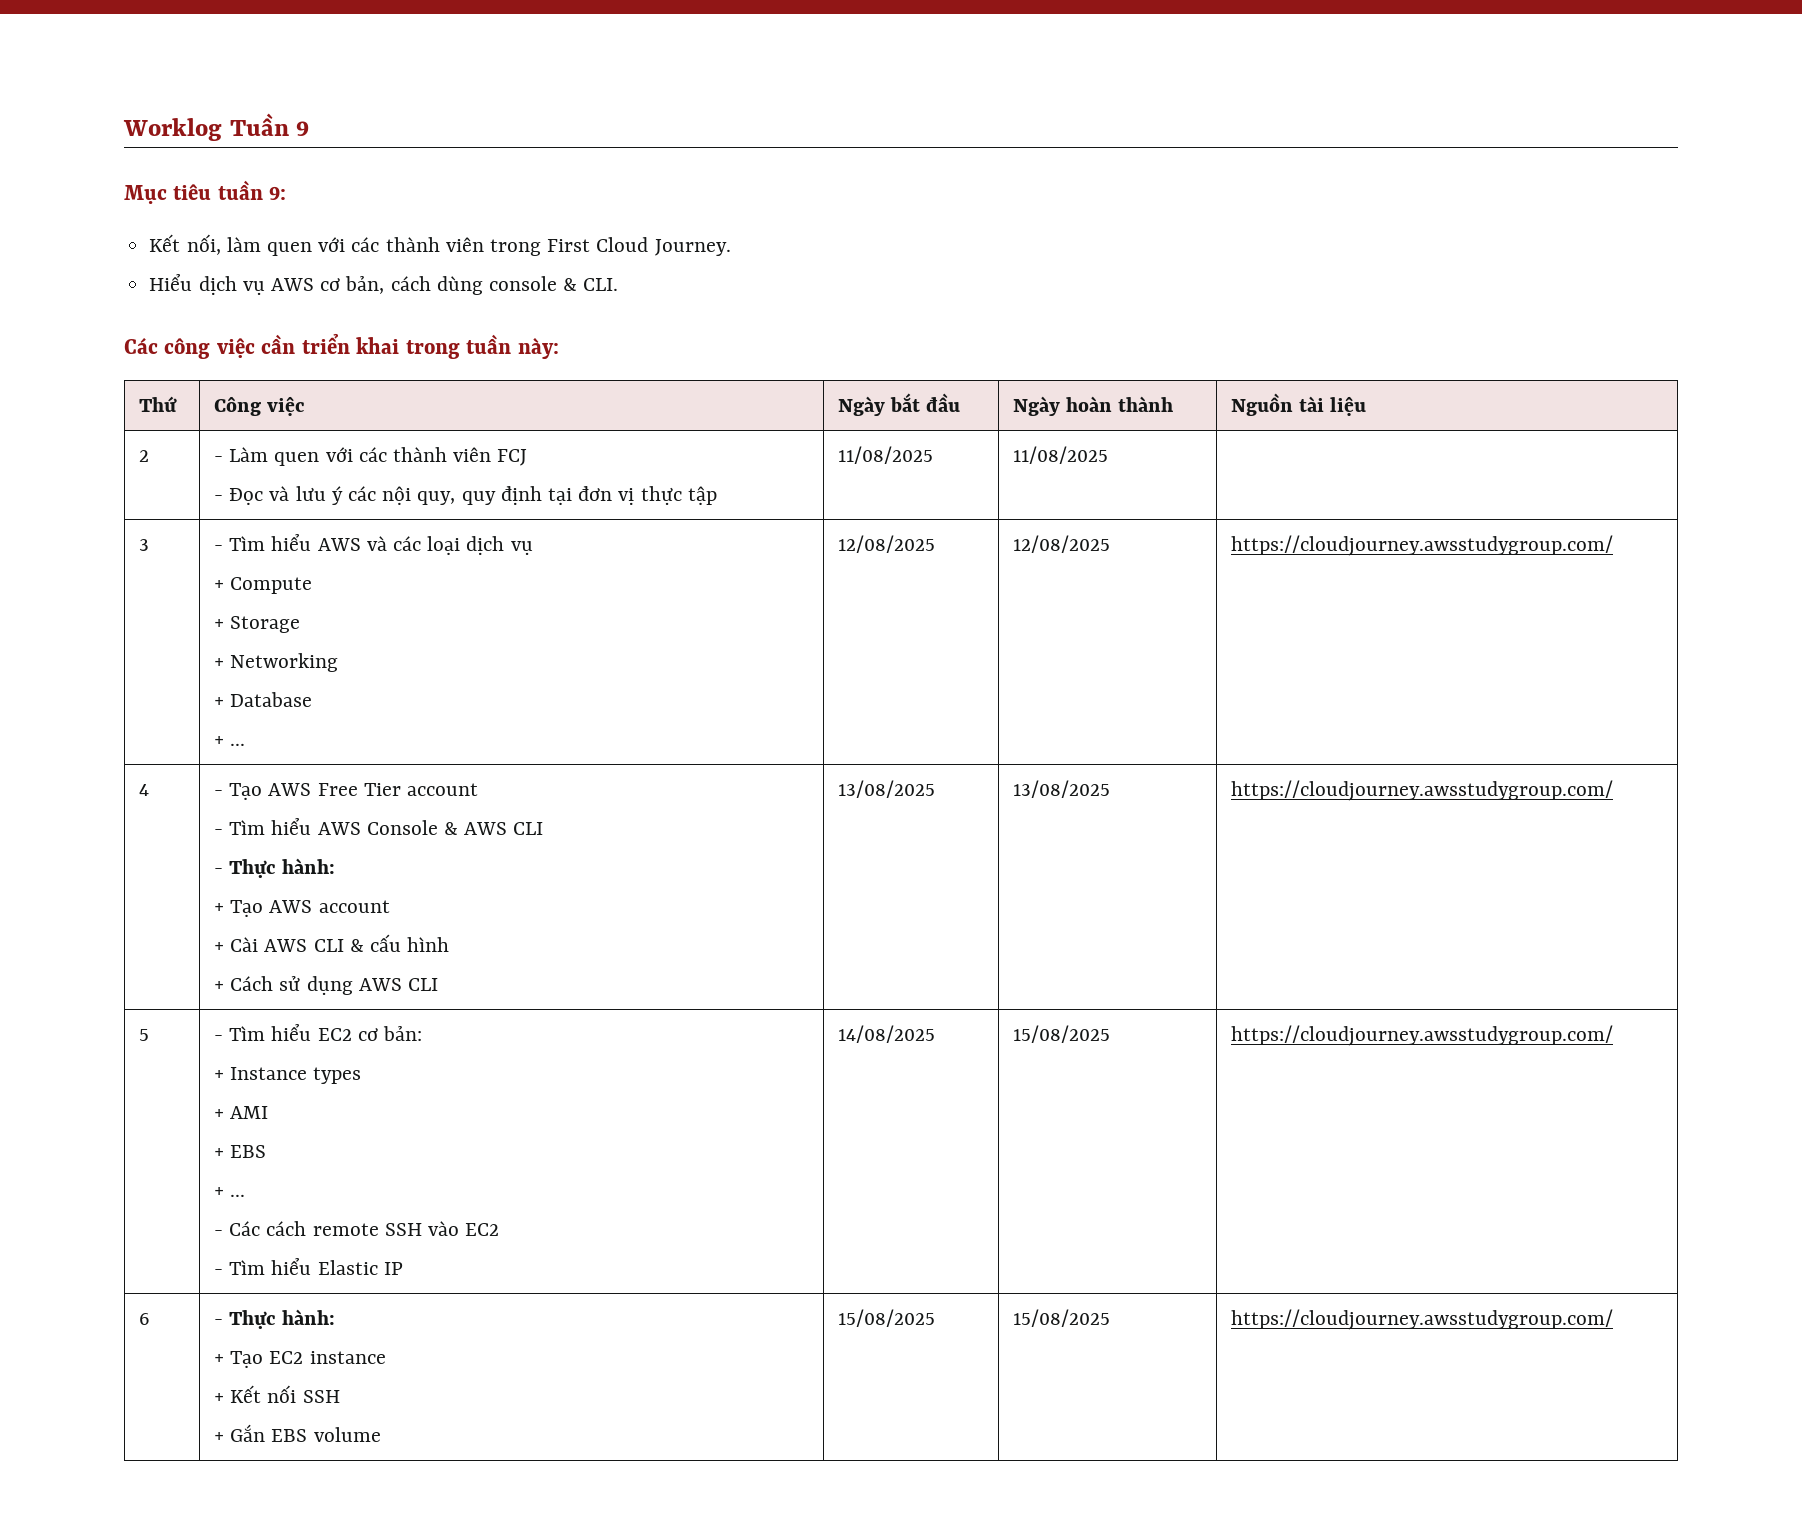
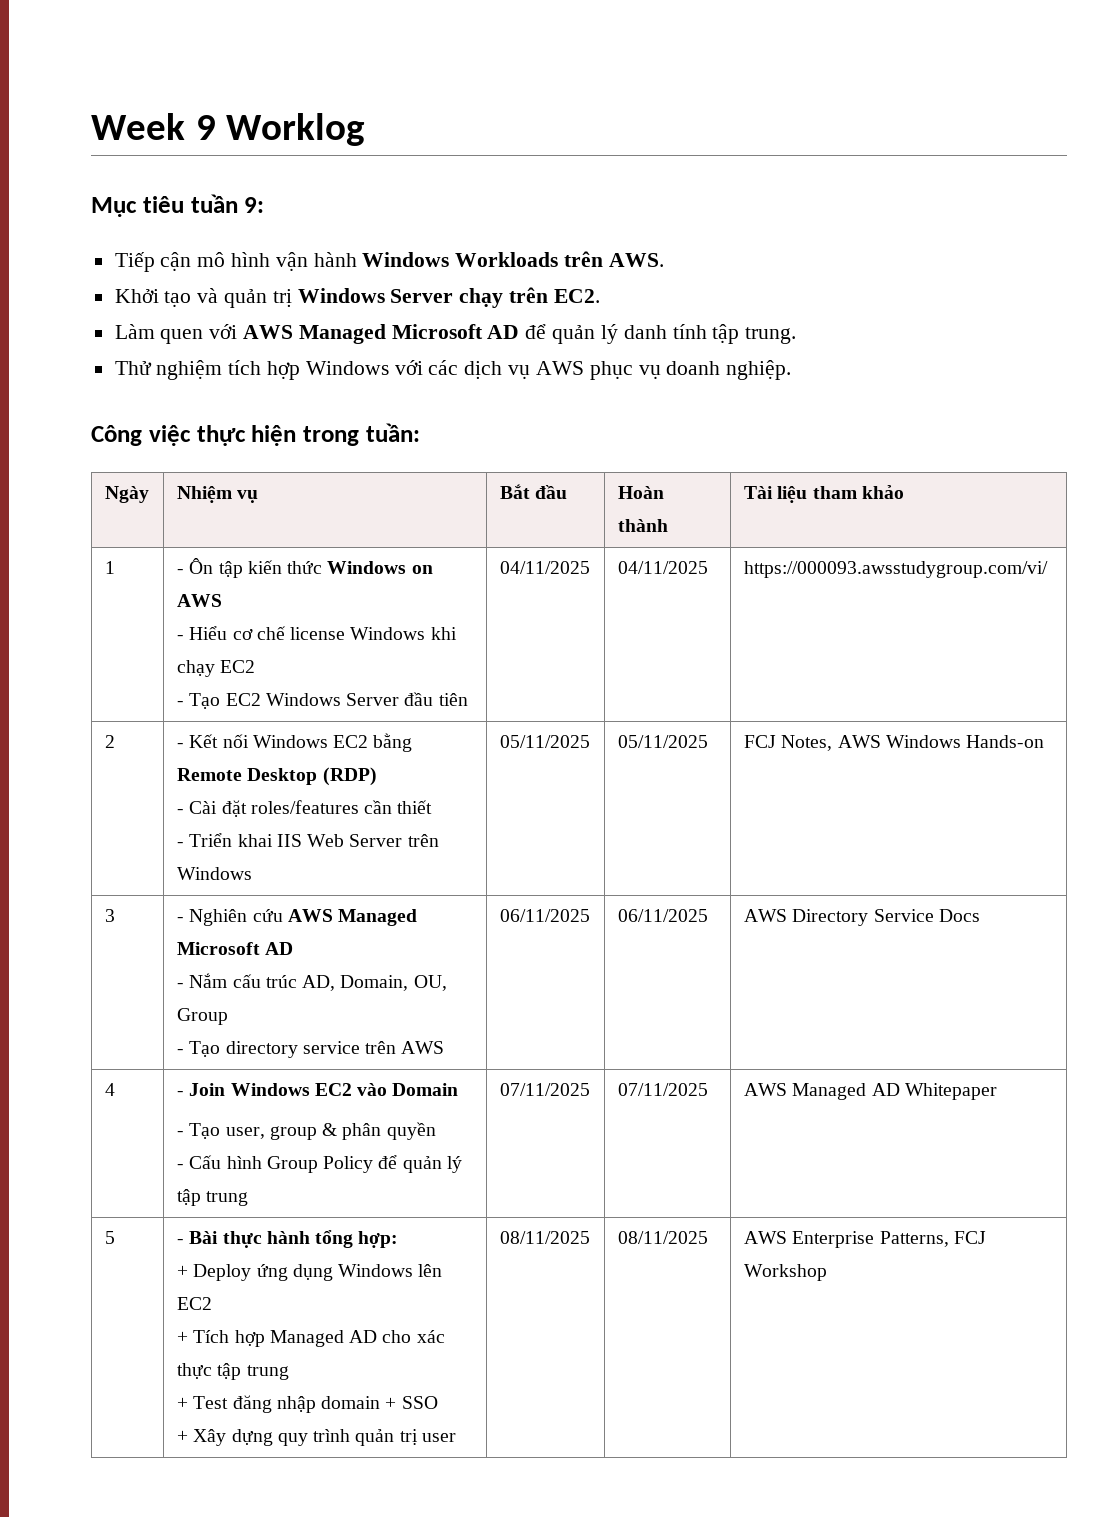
- Worklog Tuần 9
+ Week 9 Worklog
- Kết nối, làm quen với các thành viên trong First Cloud Journey.
- Hiểu dịch vụ AWS cơ bản, cách dùng console & CLI.
- Các công việc cần triển khai trong tuần này:
- Thứ | Công việc | Ngày bắt đầu | Ngày hoàn thành | Nguồn tài liệu
- 2 | - Làm quen với các thành viên FCJ
- - Đọc và lưu ý các nội quy, quy định tại đơn vị thực tập | 11/08/2025 | 11/08/2025 |
- 3 | - Tìm hiểu AWS và các loại dịch vụ
- + Compute
- + Storage
- + Networking
- + Database
- + ... | 12/08/2025 | 12/08/2025 | https://cloudjourney.awsstudygroup.com/
- 4 | - Tạo AWS Free Tier account
- - Tìm hiểu AWS Console & AWS CLI
- - Thực hành:
- + Tạo AWS account
- + Cài AWS CLI & cấu hình
- + Cách sử dụng AWS CLI | 13/08/2025 | 13/08/2025 | https://cloudjourney.awsstudygroup.com/
- 5 | - Tìm hiểu EC2 cơ bản:
- + Instance types
- + AMI
- + EBS
- + ...
- - Các cách remote SSH vào EC2
- - Tìm hiểu Elastic IP | 14/08/2025 | 15/08/2025 | https://cloudjourney.awsstudygroup.com/
- 6 | - Thực hành:
- + Tạo EC2 instance
- + Kết nối SSH
- + Gắn EBS volume | 15/08/2025 | 15/08/2025 | https://cloudjourney.awsstudygroup.com/
+ Tiếp cận mô hình vận hành Windows Workloads trên AWS.
+ Khởi tạo và quản trị Windows Server chạy trên EC2.
+ Làm quen với AWS Managed Microsoft AD để quản lý danh tính tập trung.
+ Thử nghiệm tích hợp Windows với các dịch vụ AWS phục vụ doanh nghiệp.
+ Công việc thực hiện trong tuần:
+ Ngày | Nhiệm vụ | Bắt đầu | Hoàn thành | Tài liệu tham khảo
+ 1 | - Ôn tập kiến thức Windows on AWS
+ - Hiểu cơ chế license Windows khi chạy EC2
+ - Tạo EC2 Windows Server đầu tiên | 04/11/2025 | 04/11/2025 | https://000093.awsstudygroup.com/vi/
+ 2 | - Kết nối Windows EC2 bằng Remote Desktop (RDP)
+ - Cài đặt roles/features cần thiết
+ - Triển khai IIS Web Server trên Windows | 05/11/2025 | 05/11/2025 | FCJ Notes, AWS Windows Hands-on
+ 3 | - Nghiên cứu AWS Managed Microsoft AD
+ - Nắm cấu trúc AD, Domain, OU, Group
+ - Tạo directory service trên AWS | 06/11/2025 | 06/11/2025 | AWS Directory Service Docs
+ 4 | - Join Windows EC2 vào Domain
+ - Tạo user, group & phân quyền
+ - Cấu hình Group Policy để quản lý tập trung | 07/11/2025 | 07/11/2025 | AWS Managed AD Whitepaper
+ 5 | - Bài thực hành tổng hợp:
+ + Deploy ứng dụng Windows lên EC2
+ + Tích hợp Managed AD cho xác thực tập trung
+ + Test đăng nhập domain + SSO
+ + Xây dựng quy trình quản trị user | 08/11/2025 | 08/11/2025 | AWS Enterprise Patterns, FCJ Workshop

